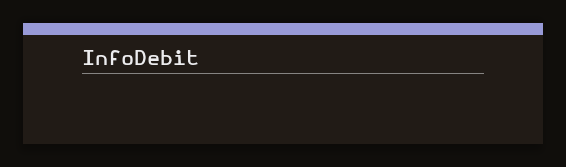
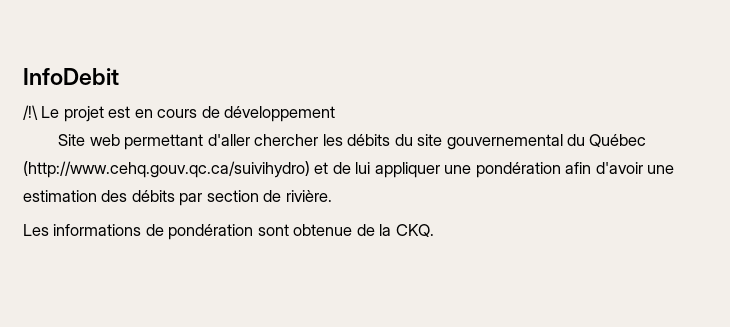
+ /!\ Le projet est en cours de développement
+ Site web permettant d'aller chercher les débits du site gouvernemental du Québec (http://www.cehq.gouv.qc.ca/suivihydro) et de lui appliquer une pondération afin d'avoir une estimation des débits par section de rivière.
+ Les informations de pondération sont obtenue de la CKQ.

